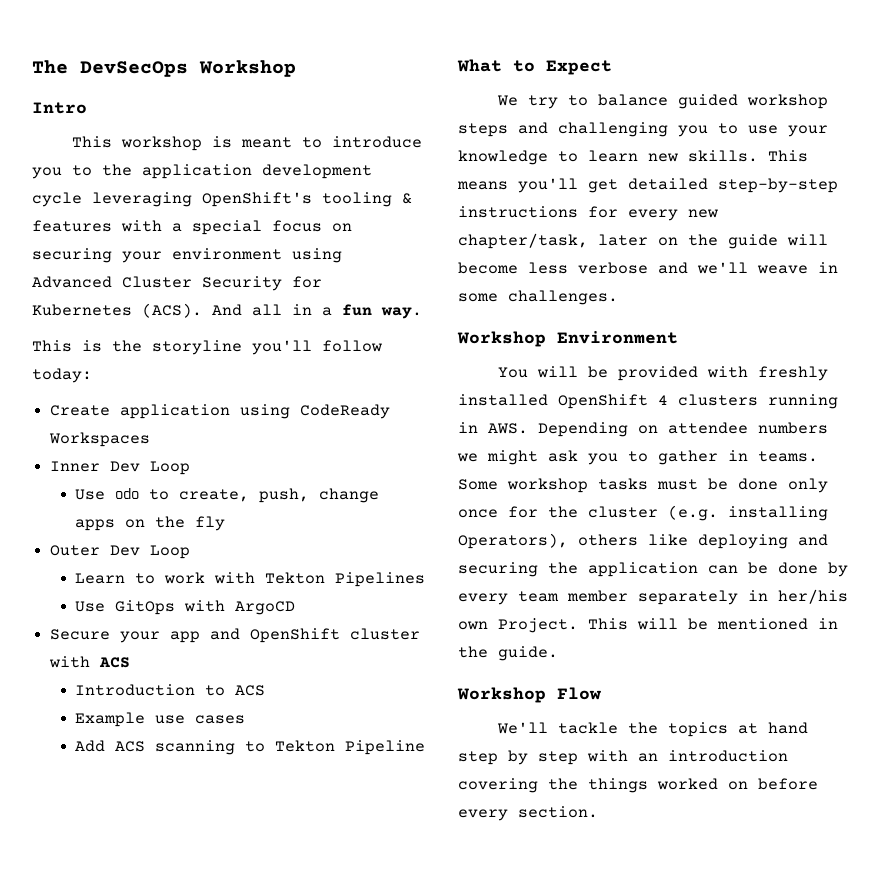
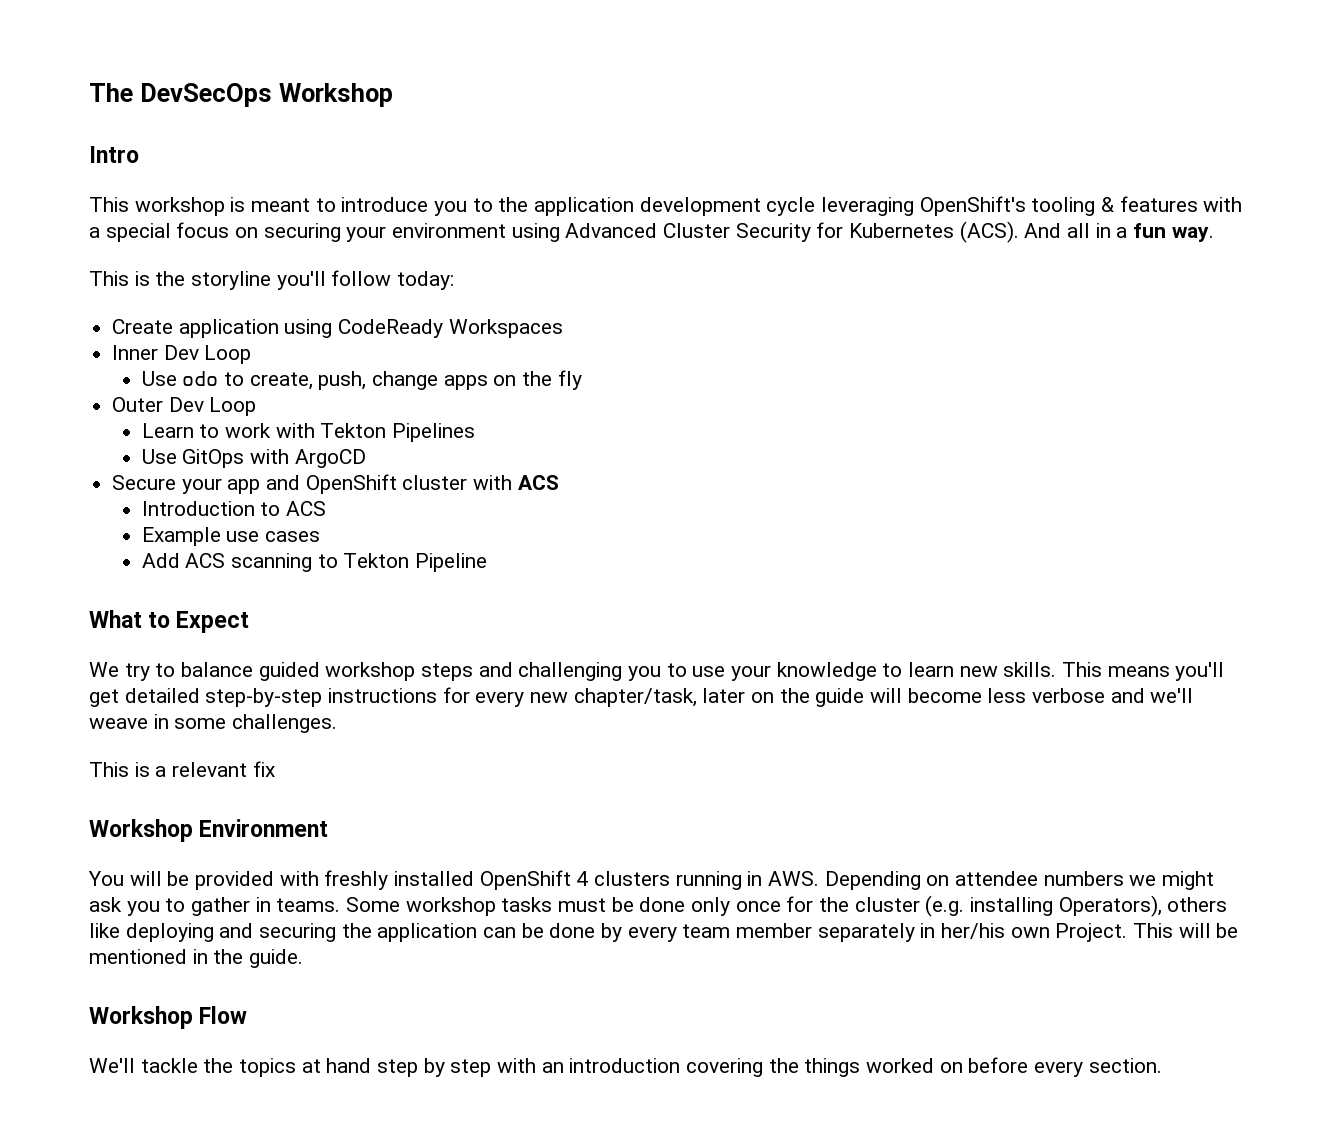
+ This is a relevant fix

